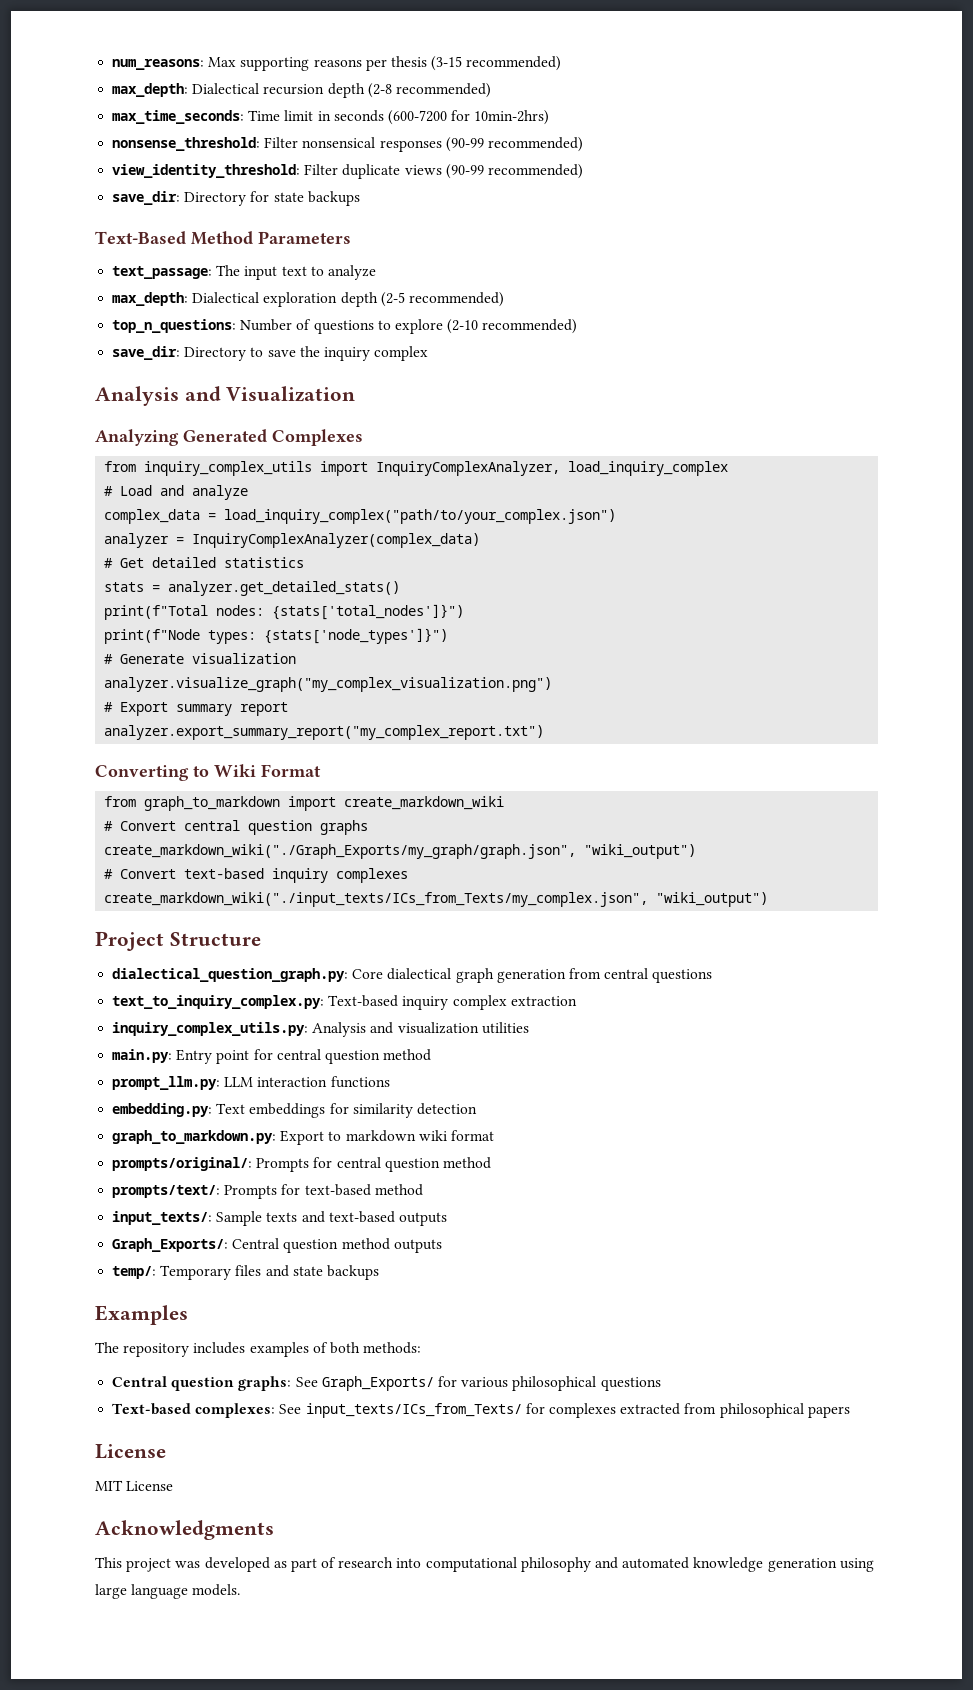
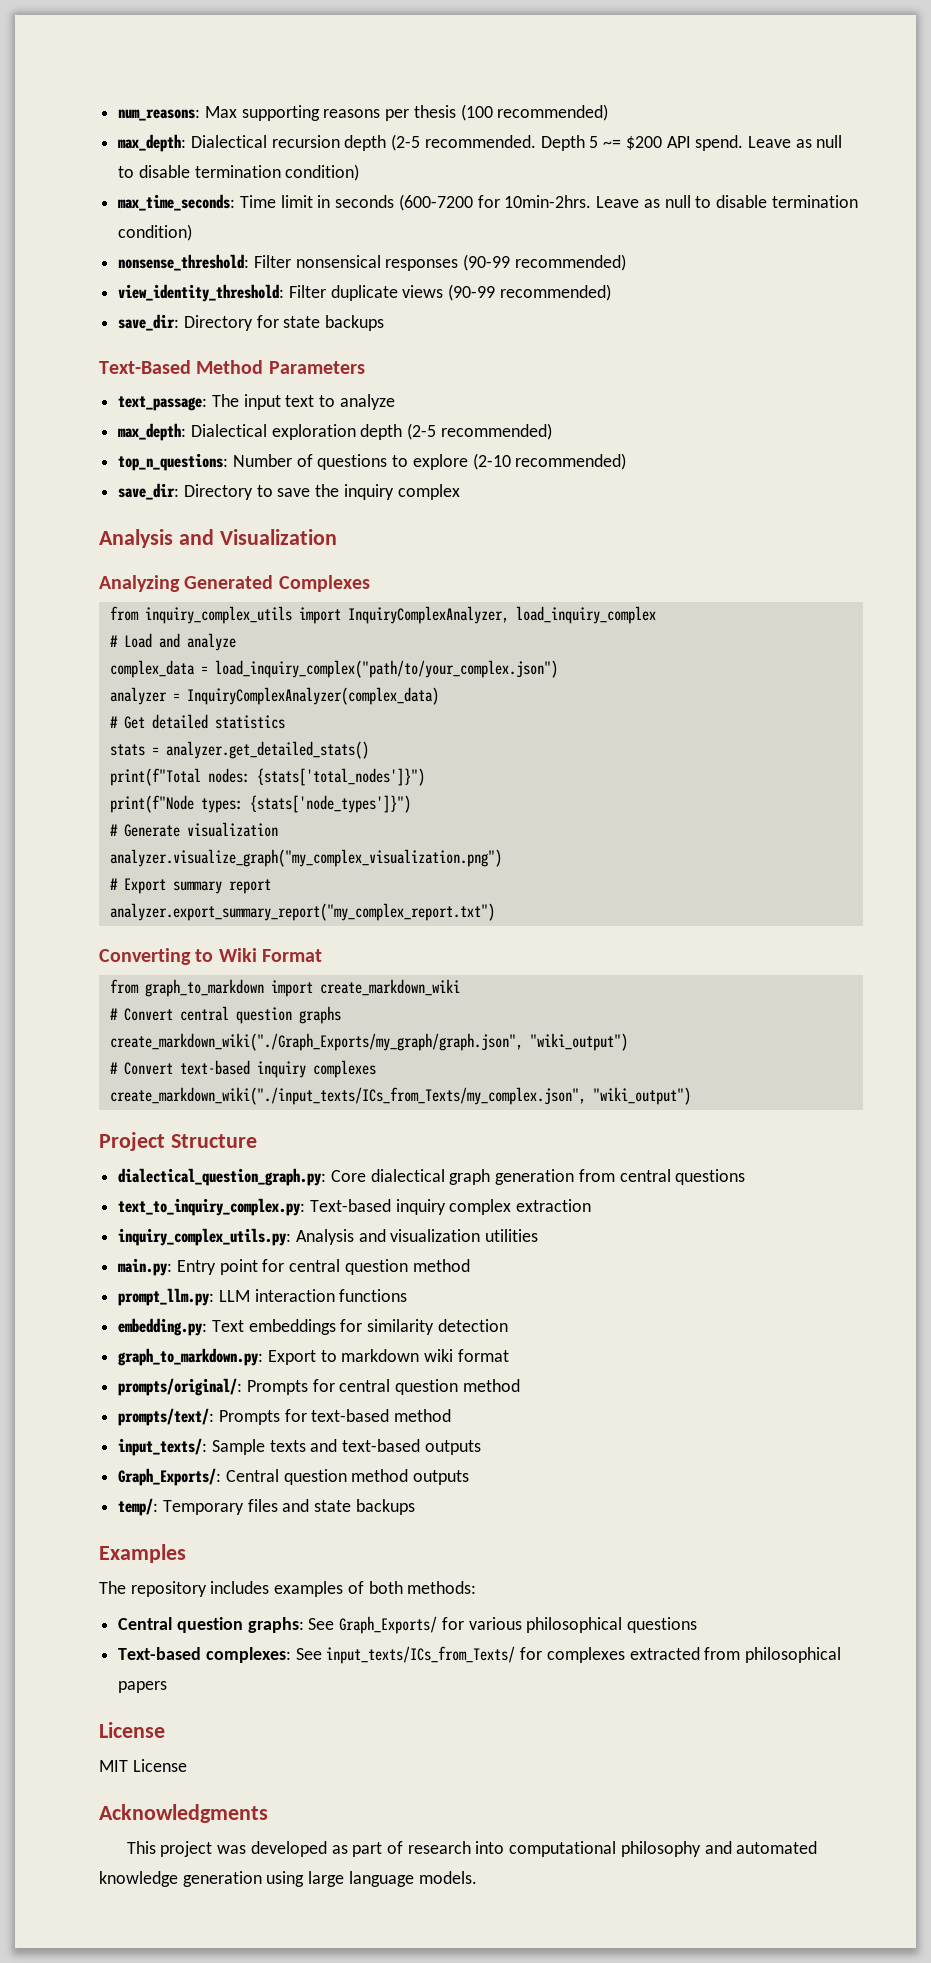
- num_reasons: Max supporting reasons per thesis (3-15 recommended)
+ num_reasons: Max supporting reasons per thesis (100 recommended)
- max_depth: Dialectical recursion depth (2-8 recommended)
+ max_depth: Dialectical recursion depth (2-5 recommended. Depth 5 ~= $200 API spend. Leave as null to disable termination condition)
- max_time_seconds: Time limit in seconds (600-7200 for 10min-2hrs)
+ max_time_seconds: Time limit in seconds (600-7200 for 10min-2hrs. Leave as null to disable termination condition)

